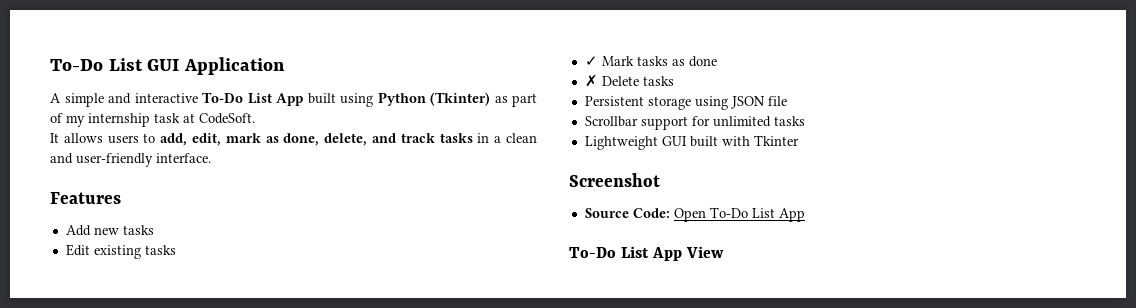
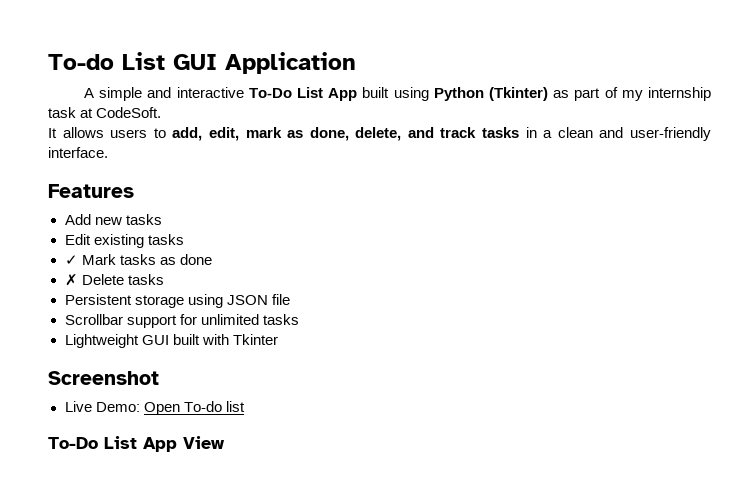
- To-Do List GUI Application
+ To-do List GUI Application
- Source Code: Open To-Do List App
+ Live Demo: Open To-do list

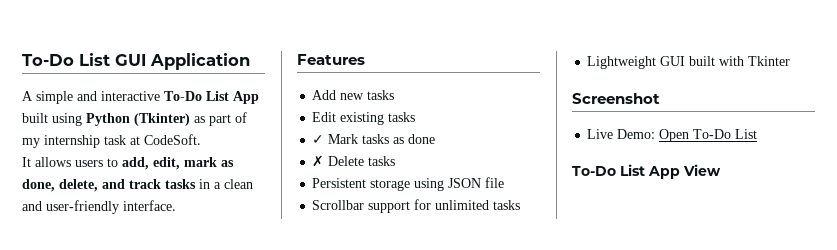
- To-do List GUI Application
+ To-Do List GUI Application
- Live Demo: Open To-do list
+ Live Demo: Open To-Do List

